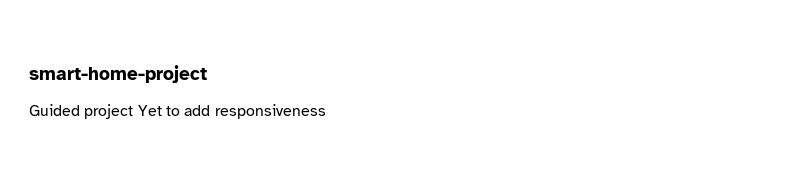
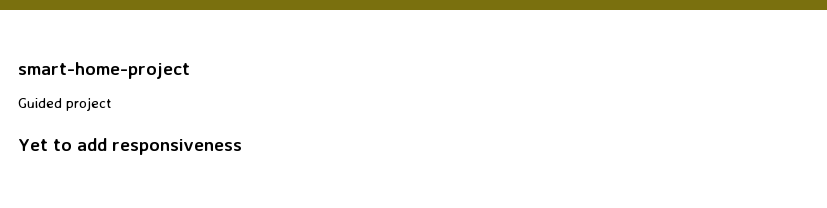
- Guided project Yet to add responsiveness
+ Guided project
+ Yet to add responsiveness

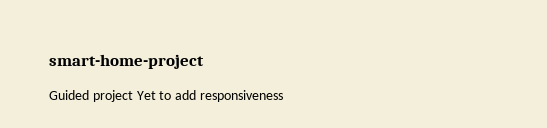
- Guided project
- Yet to add responsiveness
+ Guided project Yet to add responsiveness

